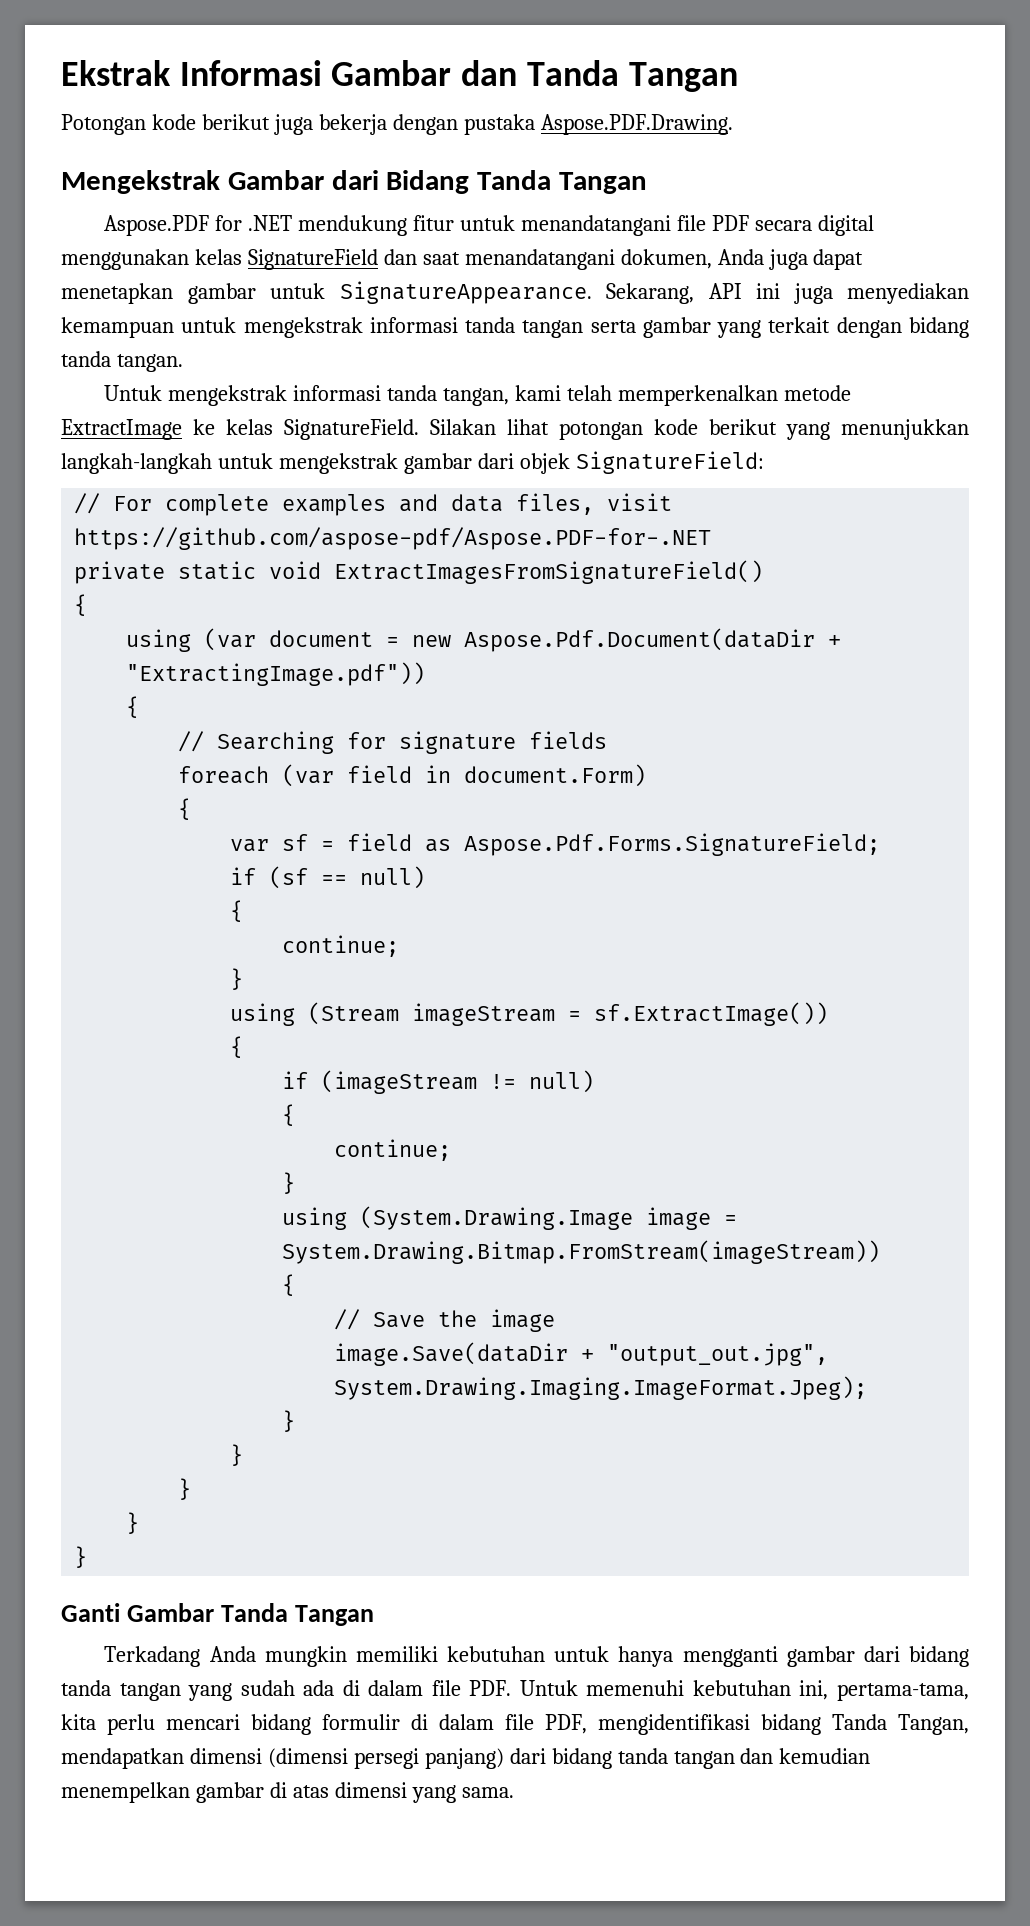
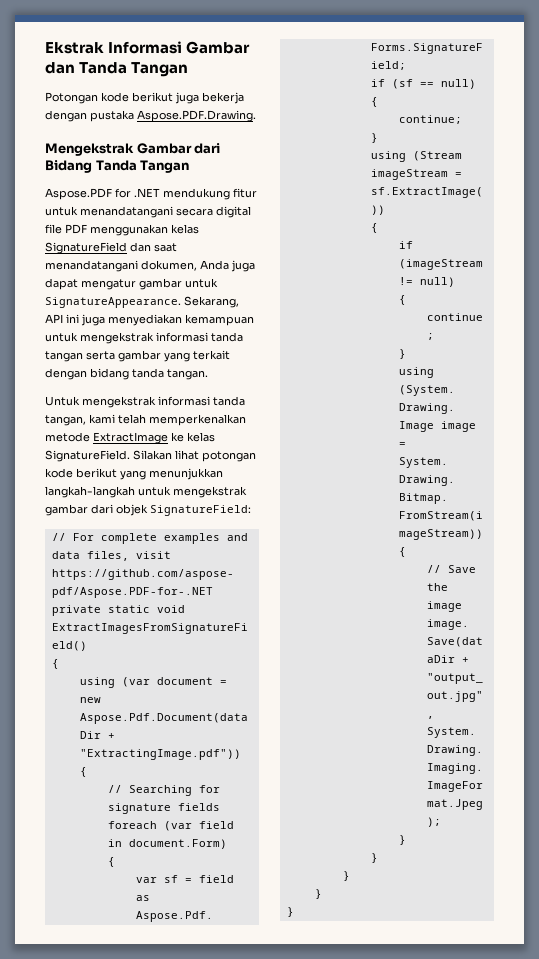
- Aspose.PDF for .NET mendukung fitur untuk menandatangani file PDF secara digital menggunakan kelas SignatureField dan saat menandatangani dokumen, Anda juga dapat menetapkan gambar untuk SignatureAppearance.
+ Aspose.PDF for .NET mendukung fitur untuk menandatangani secara digital file PDF menggunakan kelas SignatureField dan saat menandatangani dokumen, Anda juga dapat mengatur gambar untuk SignatureAppearance.
- Ganti Gambar Tanda Tangan
- Terkadang Anda mungkin memiliki kebutuhan untuk hanya mengganti gambar dari bidang tanda tangan yang sudah ada di dalam file PDF. Untuk memenuhi kebutuhan ini, pertama-tama, kita perlu mencari bidang formulir di dalam file PDF, mengidentifikasi bidang Tanda Tangan, mendapatkan dimensi (dimensi persegi panjang) dari bidang tanda tangan dan kemudian menempelkan gambar di atas dimensi yang sama.

